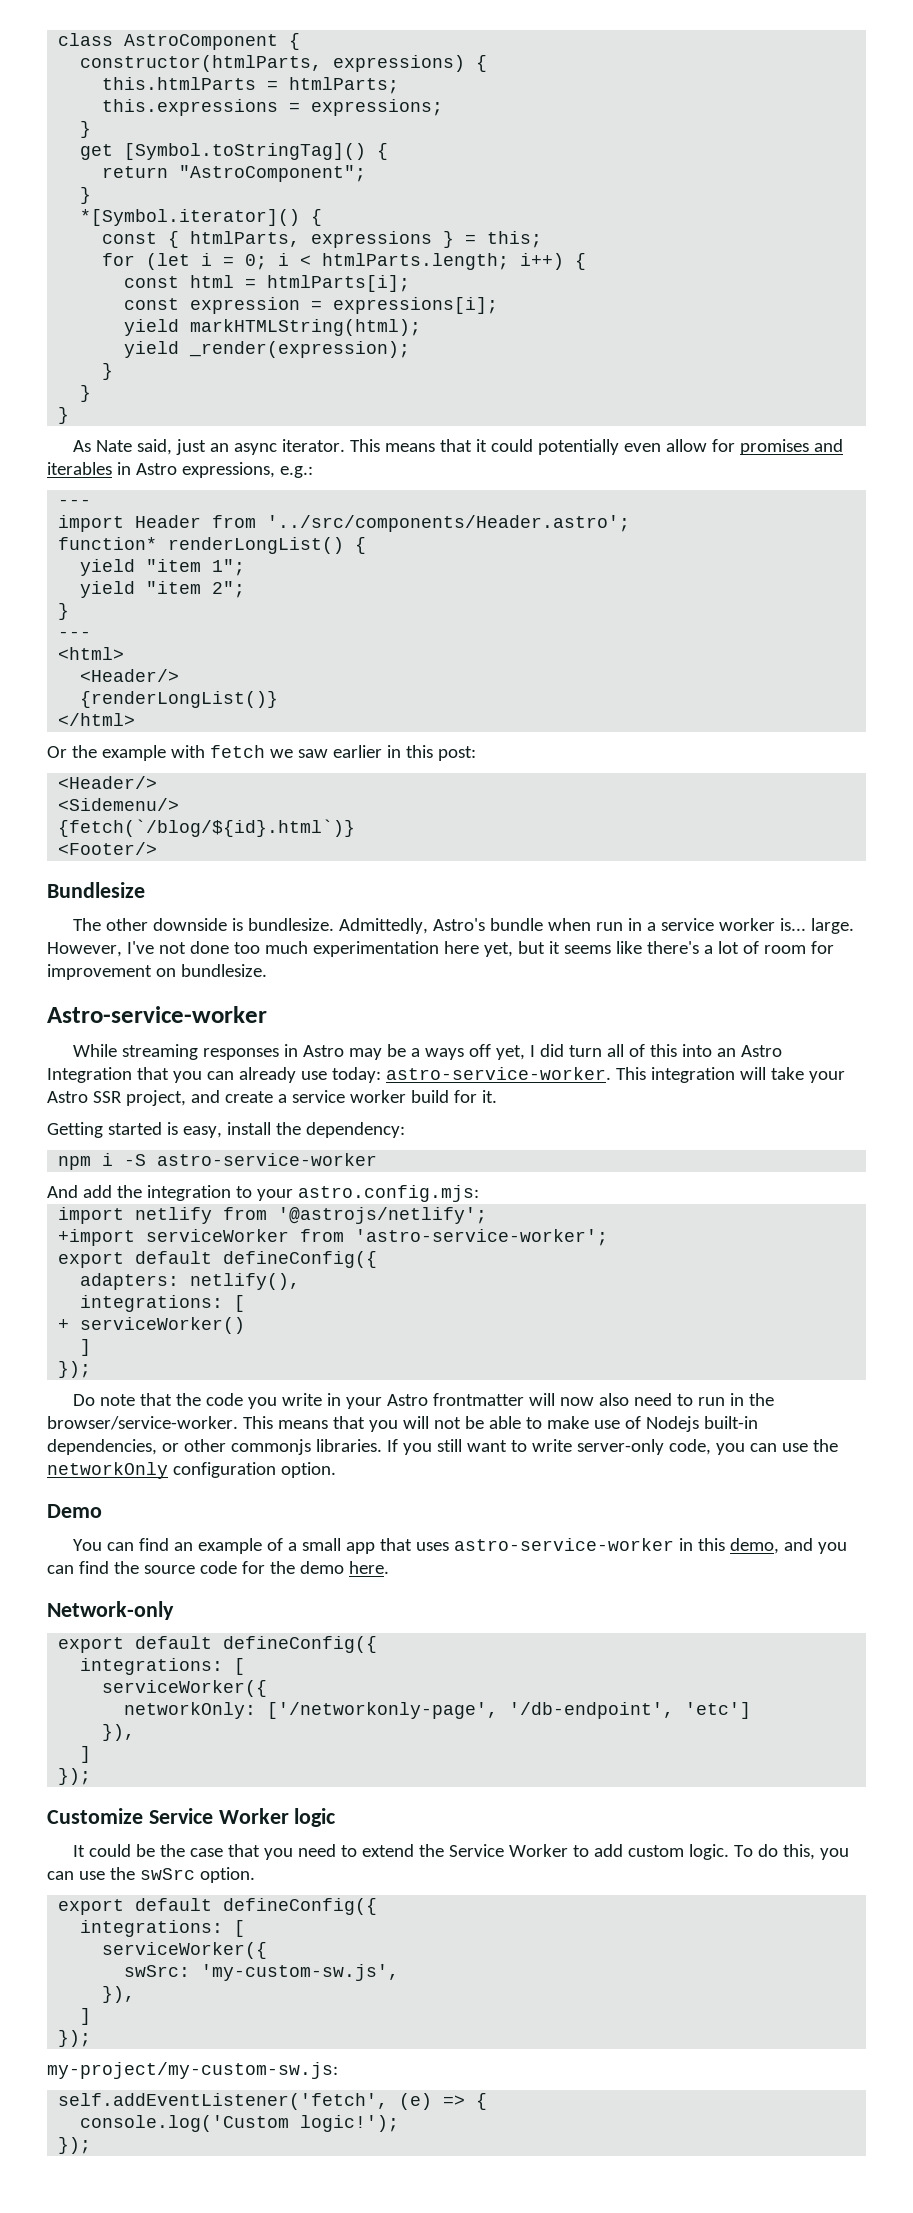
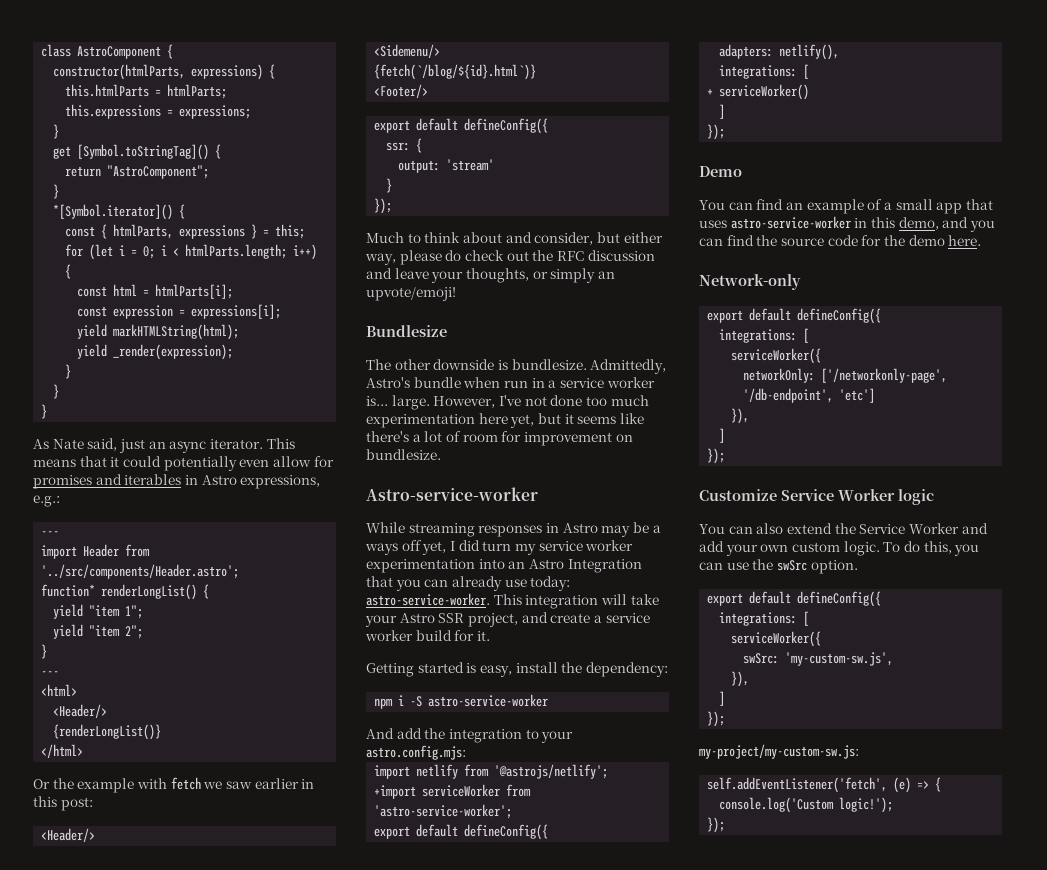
  <Footer/>
+ export default defineConfig({
+ ssr: {
+ output: 'stream'
+ }
+ });
+ Much to think about and consider, but either way, please do check out the RFC discussion and leave your thoughts, or simply an upvote/emoji!
- While streaming responses in Astro may be a ways off yet, I did turn all of this into an Astro Integration that you can already use today: astro-service-worker.
+ While streaming responses in Astro may be a ways off yet, I did turn my service worker experimentation into an Astro Integration that you can already use today: astro-service-worker.
- Do note that the code you write in your Astro frontmatter will now also need to run in the browser/service-worker. This means that you will not be able to make use of Nodejs built-in dependencies, or other commonjs libraries. If you still want to write server-only code, you can use the networkOnly configuration option.
- It could be the case that you need to extend the Service Worker to add custom logic.
+ You can also extend the Service Worker and add your own custom logic.

